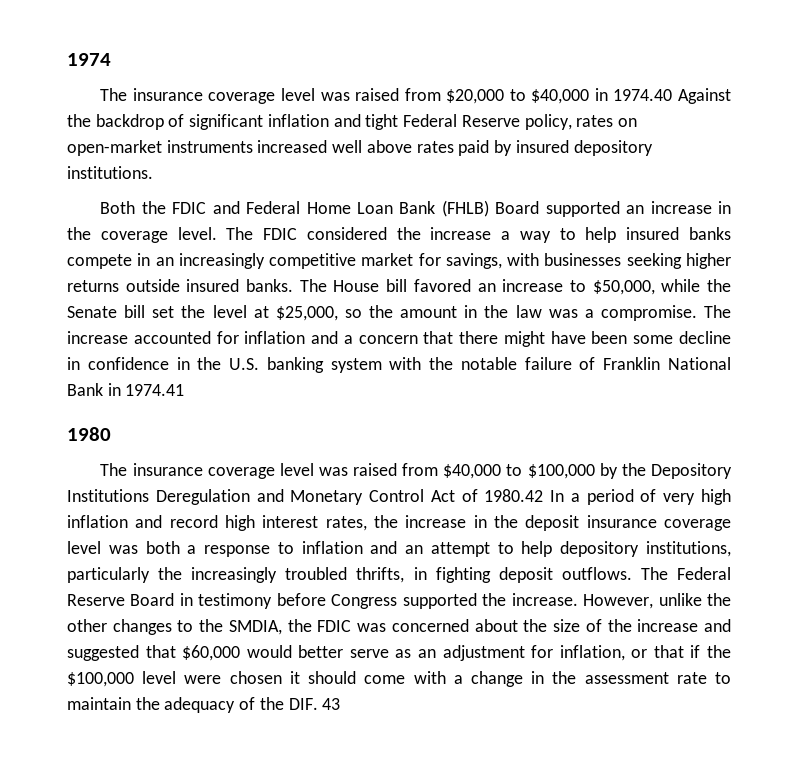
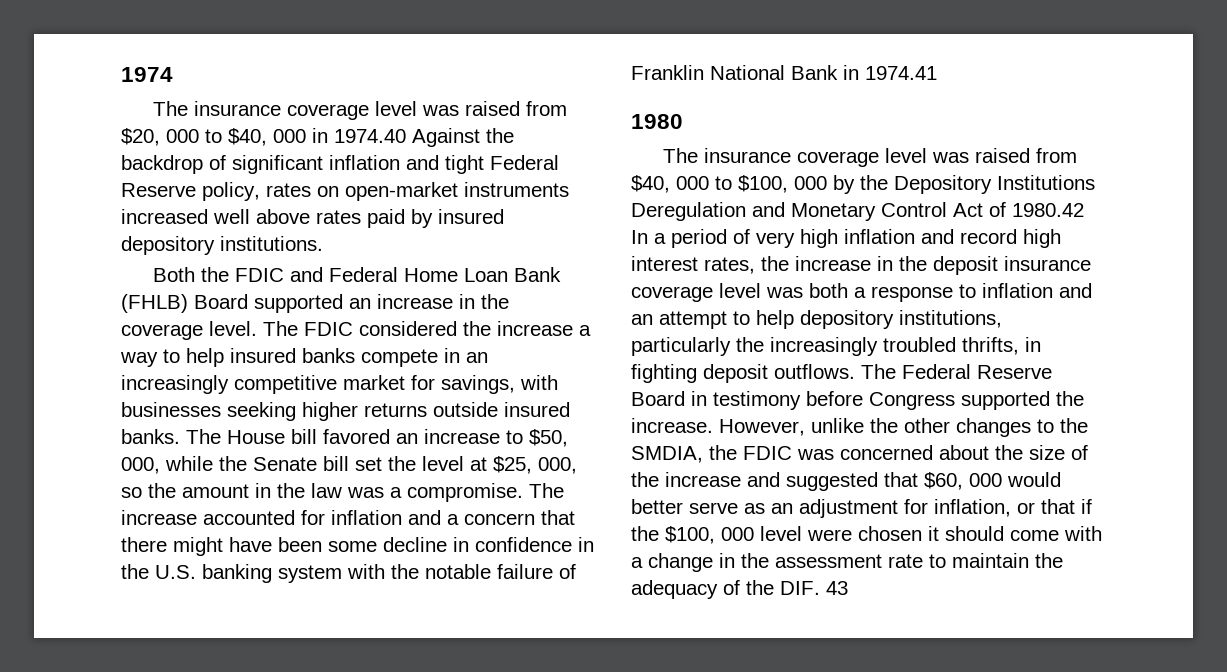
- The insurance coverage level was raised from $20,000 to $40,000 in 1974.40 Against the backdrop of significant inflation and tight Federal Reserve policy, rates on open-market instruments increased well above rates paid by insured depository institutions.
+ The insurance coverage level was raised from $20, 000 to $40, 000 in 1974.40 Against the backdrop of significant inflation and tight Federal Reserve policy, rates on open-market instruments increased well above rates paid by insured depository institutions.
- The House bill favored an increase to $50,000, while the Senate bill set the level at $25,000, so the amount in the law was a compromise.
+ The House bill favored an increase to $50, 000, while the Senate bill set the level at $25, 000, so the amount in the law was a compromise.
- The insurance coverage level was raised from $40,000 to $100,000 by the Depository Institutions Deregulation and Monetary Control Act of 1980.42 In a period of very high inflation and record high interest rates, the increase in the deposit insurance coverage level was both a response to inflation and an attempt to help depository institutions, particularly the increasingly troubled thrifts, in fighting deposit outflows.
+ The insurance coverage level was raised from $40, 000 to $100, 000 by the Depository Institutions Deregulation and Monetary Control Act of 1980.42 In a period of very high inflation and record high interest rates, the increase in the deposit insurance coverage level was both a response to inflation and an attempt to help depository institutions, particularly the increasingly troubled thrifts, in fighting deposit outflows.
- However, unlike the other changes to the SMDIA, the FDIC was concerned about the size of the increase and suggested that $60,000 would better serve as an adjustment for inflation, or that if the $100,000 level were chosen it should come with a change in the assessment rate to maintain the adequacy of the DIF. 43
+ However, unlike the other changes to the SMDIA, the FDIC was concerned about the size of the increase and suggested that $60, 000 would better serve as an adjustment for inflation, or that if the $100, 000 level were chosen it should come with a change in the assessment rate to maintain the adequacy of the DIF. 43

